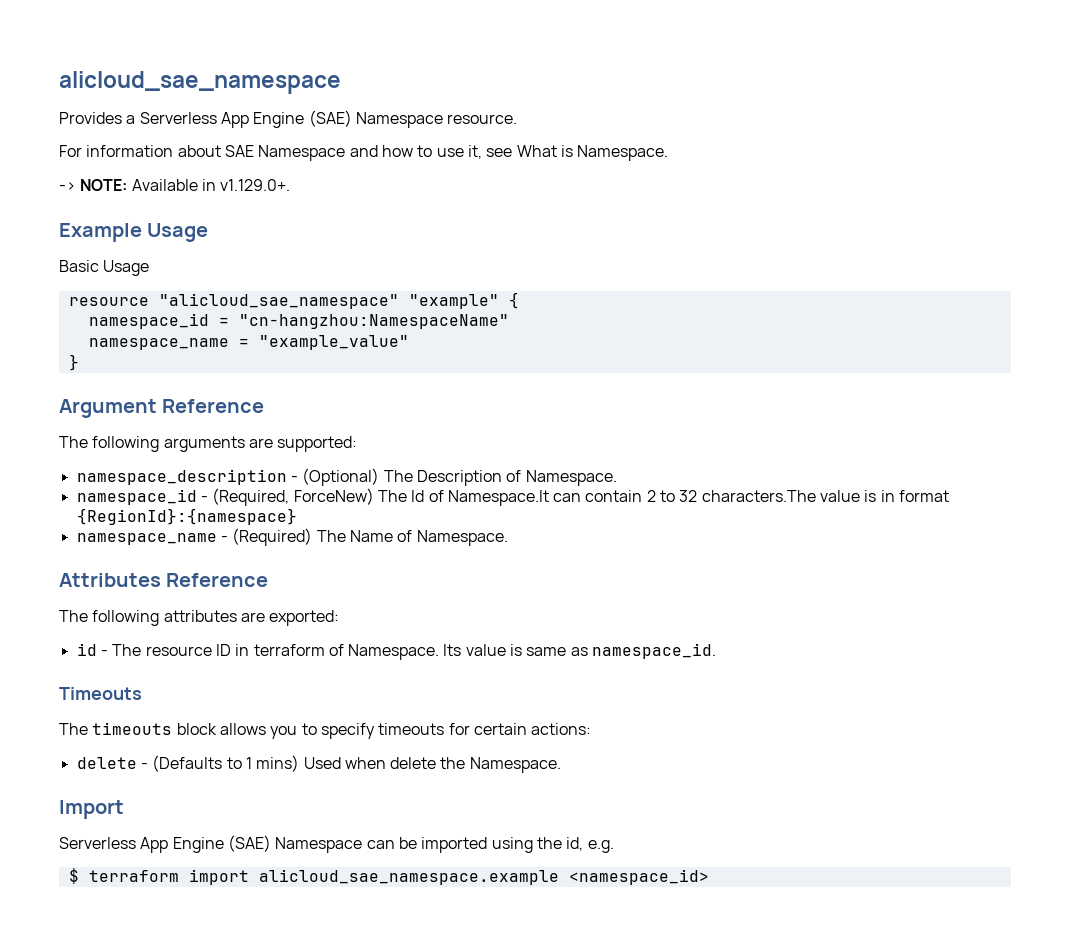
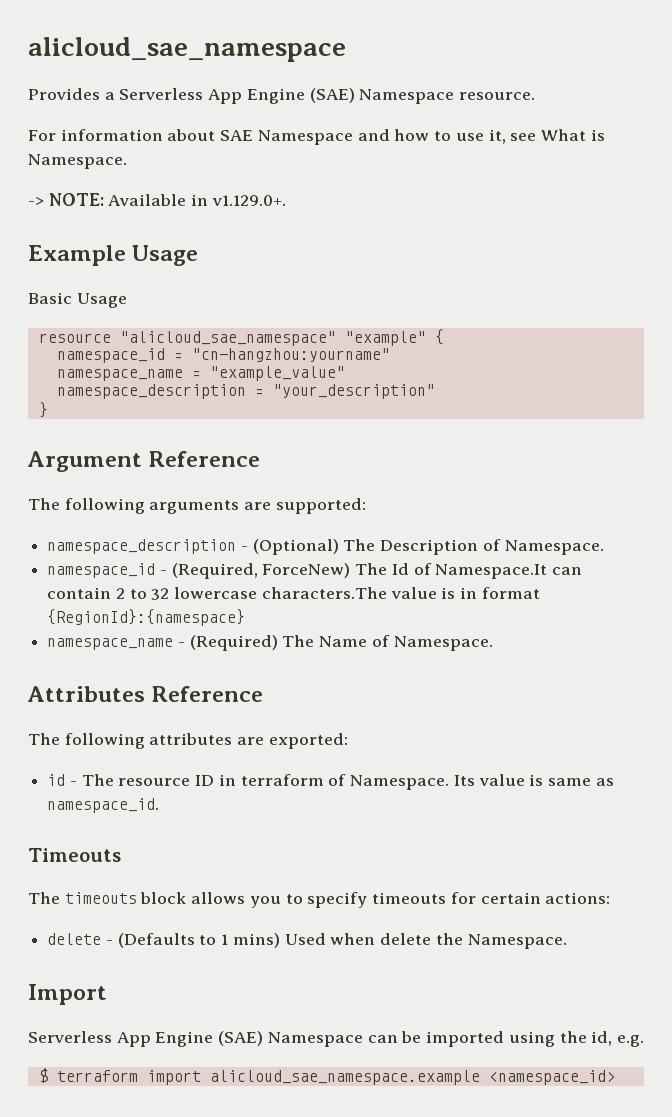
- namespace_id = "cn-hangzhou:NamespaceName"
+ namespace_id = "cn-hangzhou:yourname"
+ namespace_description = "your_description"
- namespace_id - (Required, ForceNew) The Id of Namespace.It can contain 2 to 32 characters.The value is in format {RegionId}:{namespace}
+ namespace_id - (Required, ForceNew) The Id of Namespace.It can contain 2 to 32 lowercase characters.The value is in format {RegionId}:{namespace}

